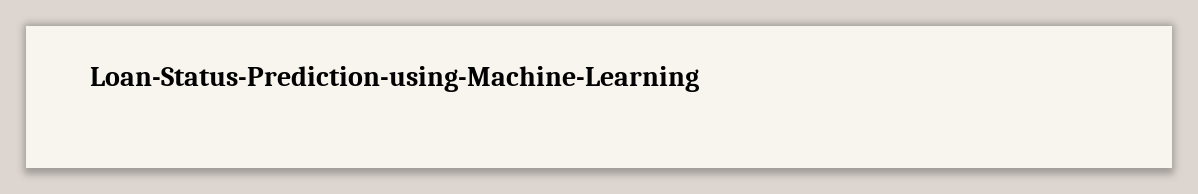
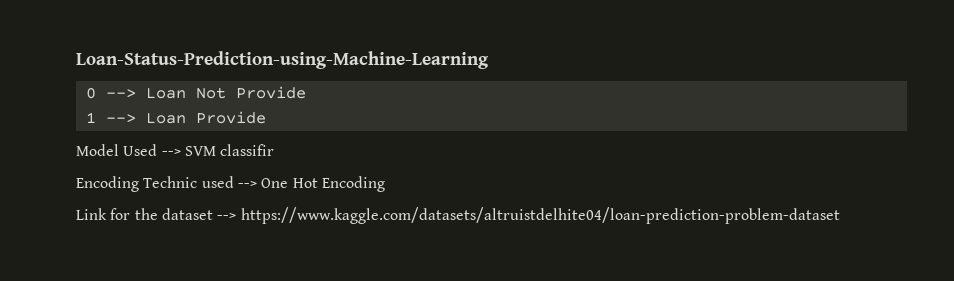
+ 0 --> Loan Not Provide
+ 1 --> Loan Provide
+ Model Used --> SVM classifir
+ Encoding Technic used --> One Hot Encoding
+ Link for the dataset --> https://www.kaggle.com/datasets/altruistdelhite04/loan-prediction-problem-dataset

